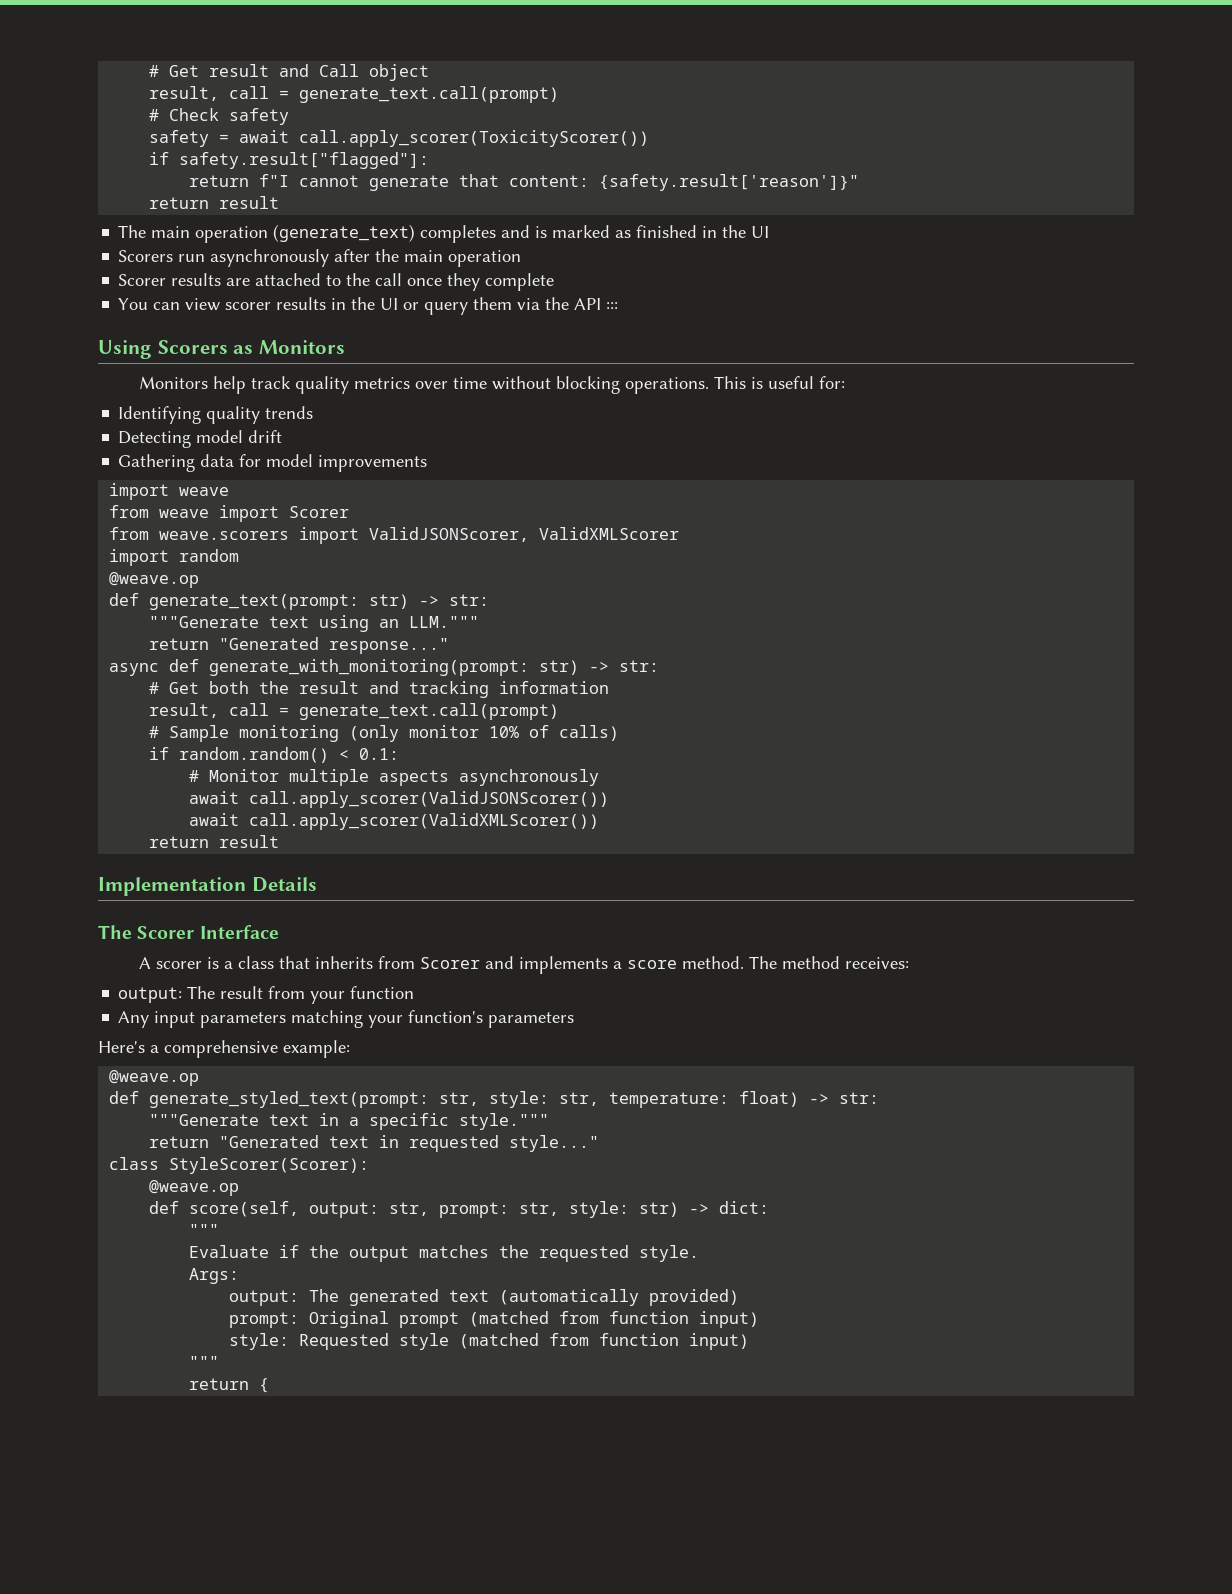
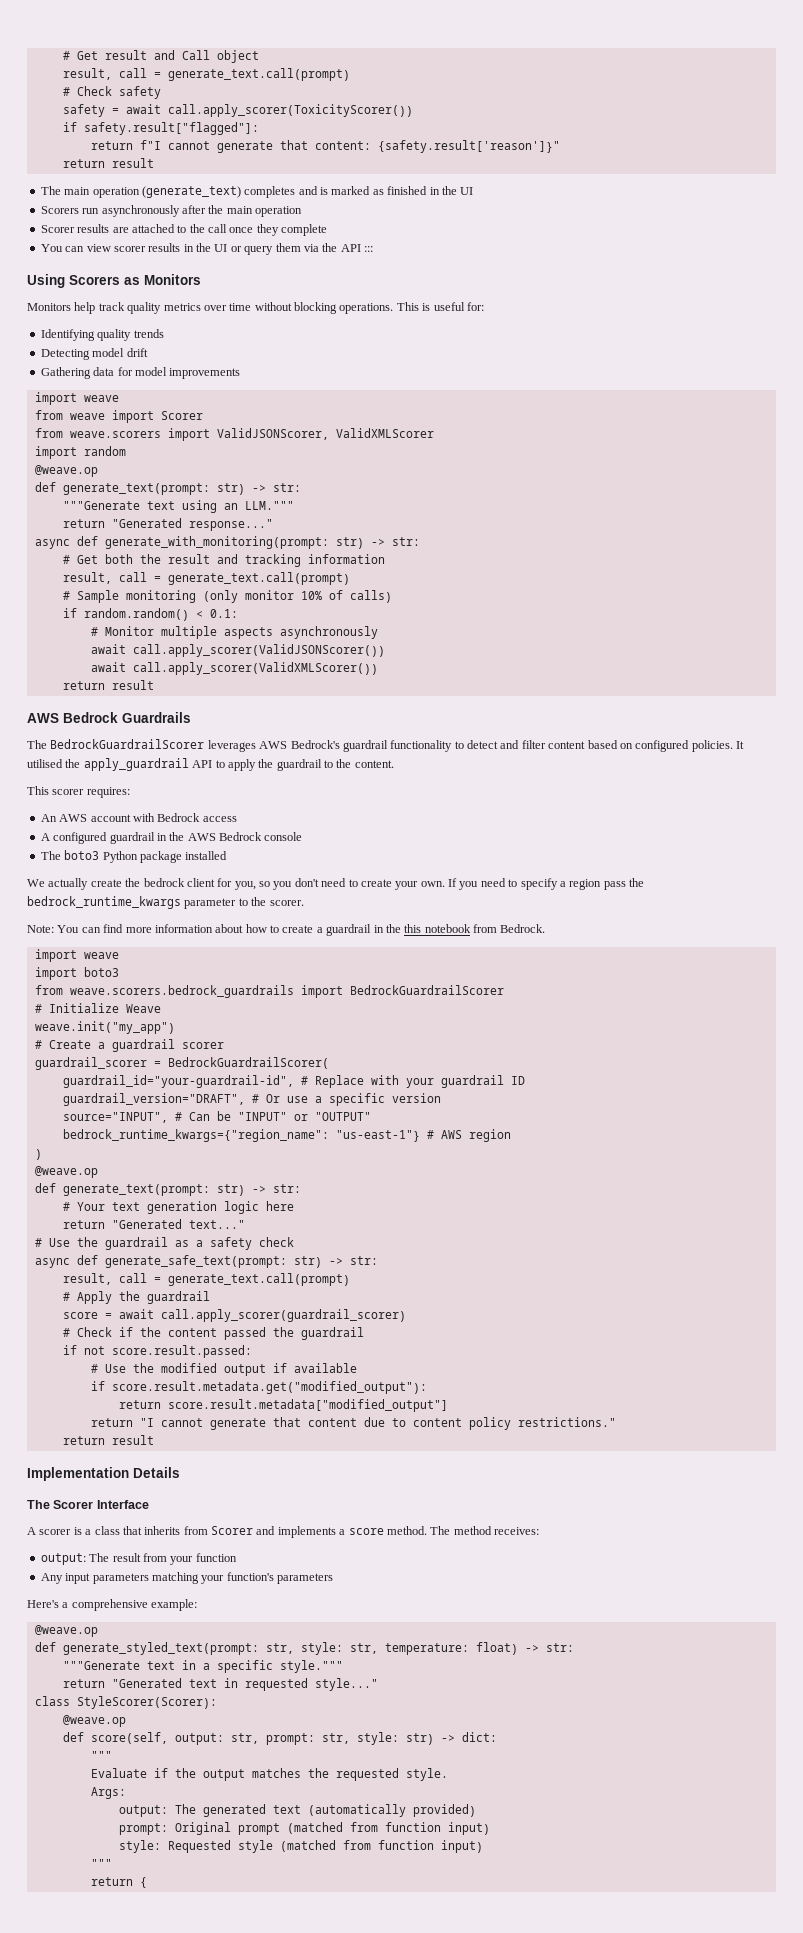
+ AWS Bedrock Guardrails
+ The BedrockGuardrailScorer leverages AWS Bedrock's guardrail functionality to detect and filter content based on configured policies. It utilised the apply_guardrail API to apply the guardrail to the content.
+ This scorer requires:
+ An AWS account with Bedrock access
+ A configured guardrail in the AWS Bedrock console
+ The boto3 Python package installed
+ We actually create the bedrock client for you, so you don't need to create your own. If you need to specify a region pass the bedrock_runtime_kwargs parameter to the scorer.
+ Note: You can find more information about how to create a guardrail in the this notebook from Bedrock.
+ import weave
+ import boto3
+ from weave.scorers.bedrock_guardrails import BedrockGuardrailScorer
+ # Initialize Weave
+ weave.init("my_app")
+ # Create a guardrail scorer
+ guardrail_scorer = BedrockGuardrailScorer(
+ guardrail_id="your-guardrail-id", # Replace with your guardrail ID
+ guardrail_version="DRAFT", # Or use a specific version
+ source="INPUT", # Can be "INPUT" or "OUTPUT"
+ bedrock_runtime_kwargs={"region_name": "us-east-1"} # AWS region
+ )
+ @weave.op
+ def generate_text(prompt: str) -> str:
+ # Your text generation logic here
+ return "Generated text..."
+ # Use the guardrail as a safety check
+ async def generate_safe_text(prompt: str) -> str:
+ result, call = generate_text.call(prompt)
+ # Apply the guardrail
+ score = await call.apply_scorer(guardrail_scorer)
+ # Check if the content passed the guardrail
+ if not score.result.passed:
+ # Use the modified output if available
+ if score.result.metadata.get("modified_output"):
+ return score.result.metadata["modified_output"]
+ return "I cannot generate that content due to content policy restrictions."
+ return result

